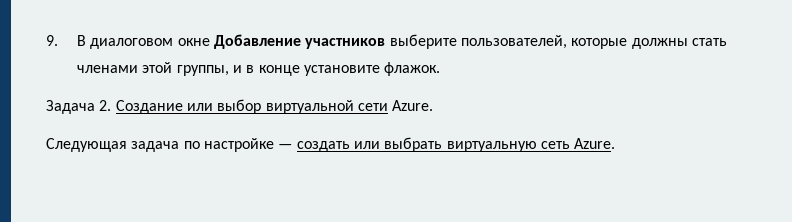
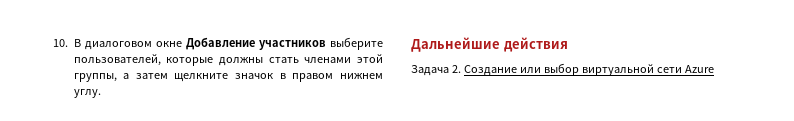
- 9. В диалоговом окне Добавление участников выберите пользователей, которые должны стать членами этой группы, и в конце установите флажок.
+ 10. В диалоговом окне Добавление участников выберите пользователей, которые должны стать членами этой группы, а затем щелкните значок в правом нижнем углу.
+ Дальнейшие действия
- Задача 2. Создание или выбор виртуальной сети Azure.
- Следующая задача по настройке — создать или выбрать виртуальную сеть Azure.
+ Задача 2. Создание или выбор виртуальной сети Azure

